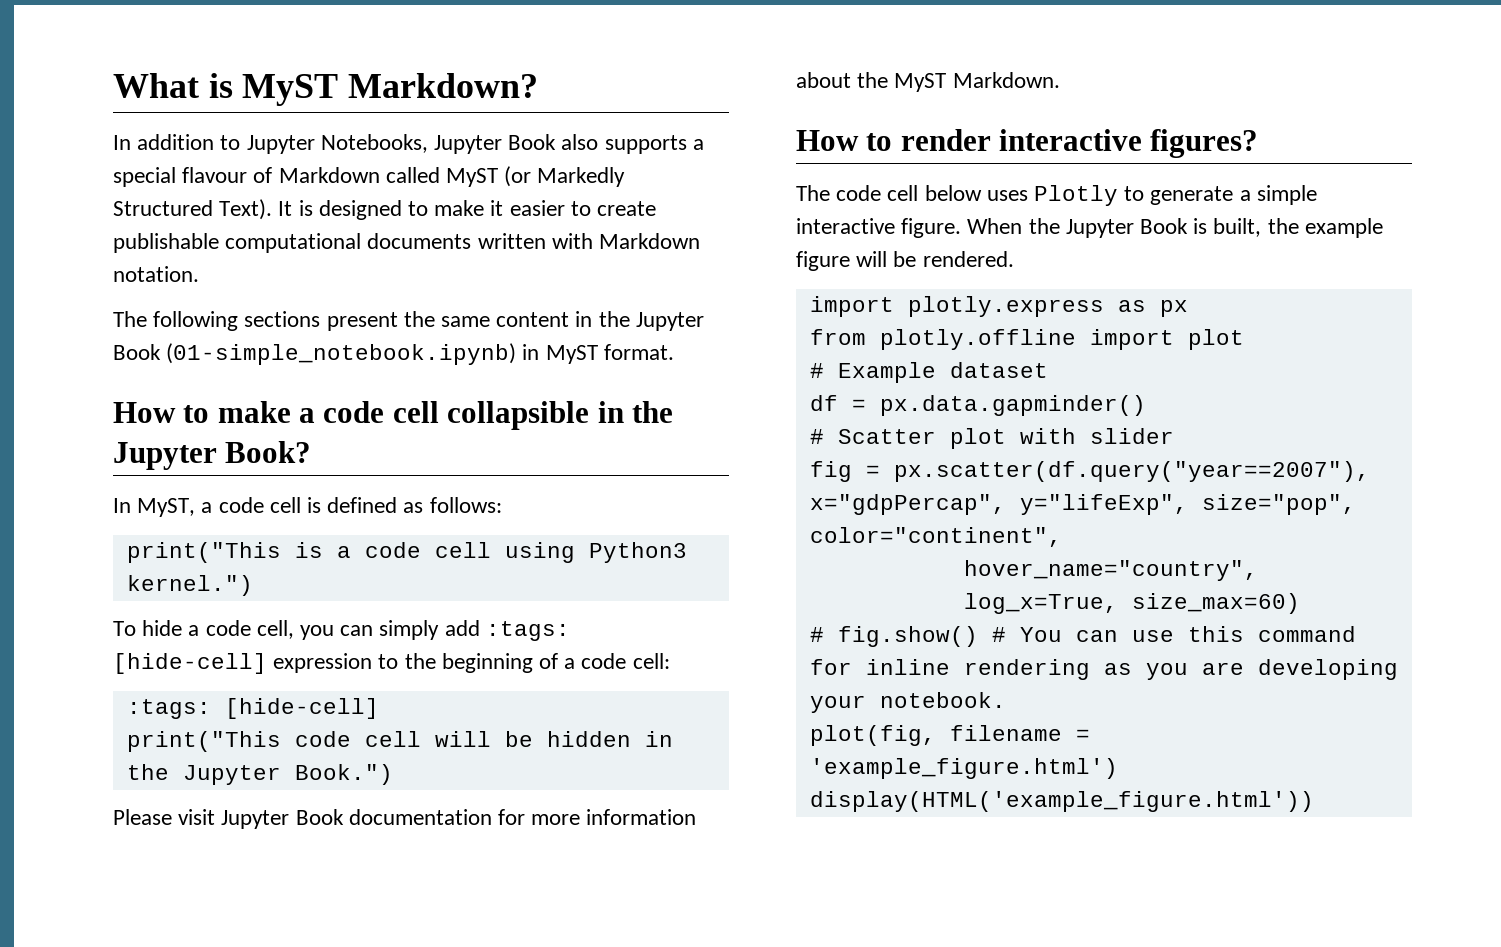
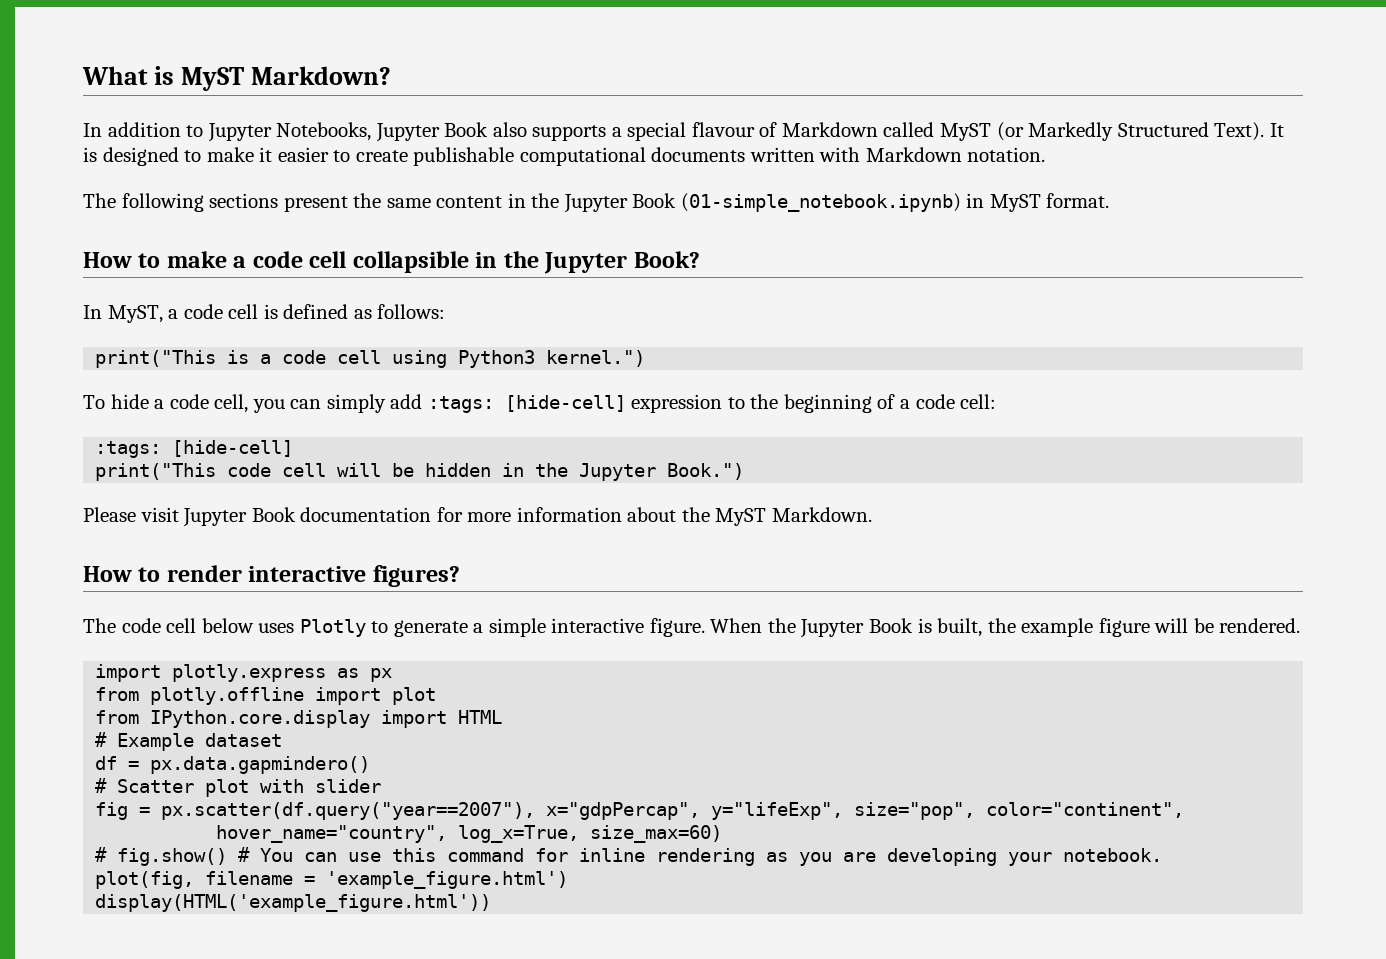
+ from IPython.core.display import HTML
- df = px.data.gapminder()
+ df = px.data.gapmindero()

